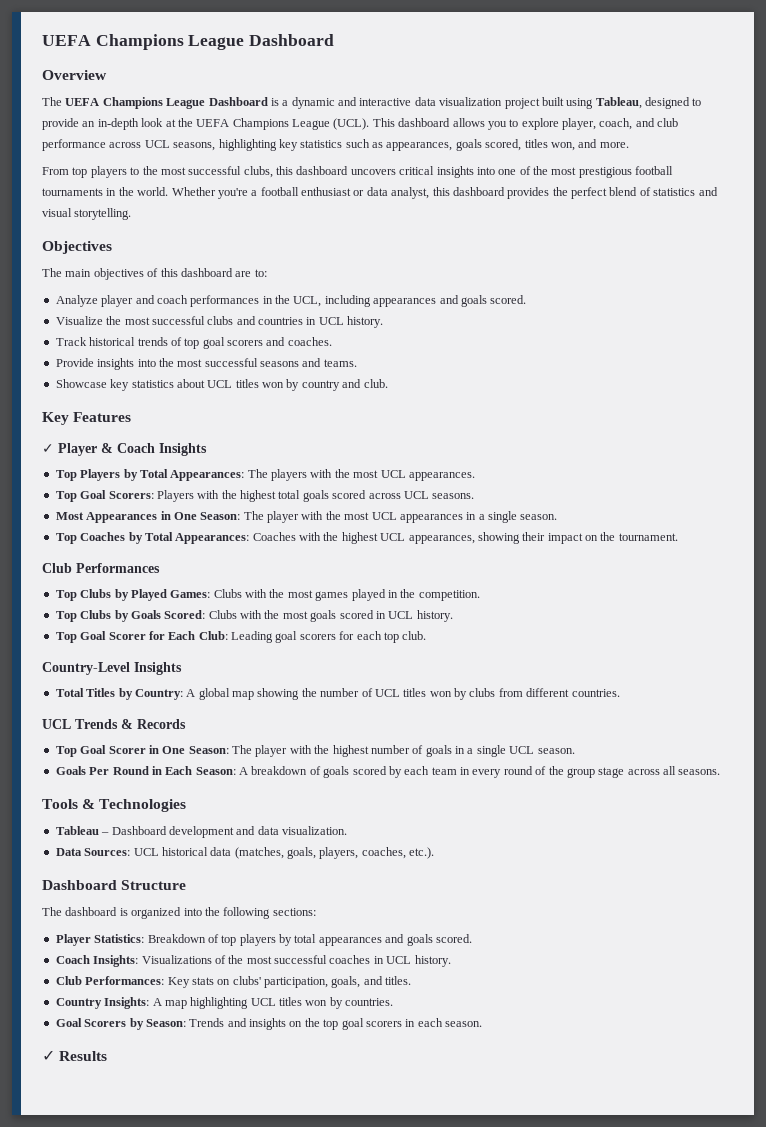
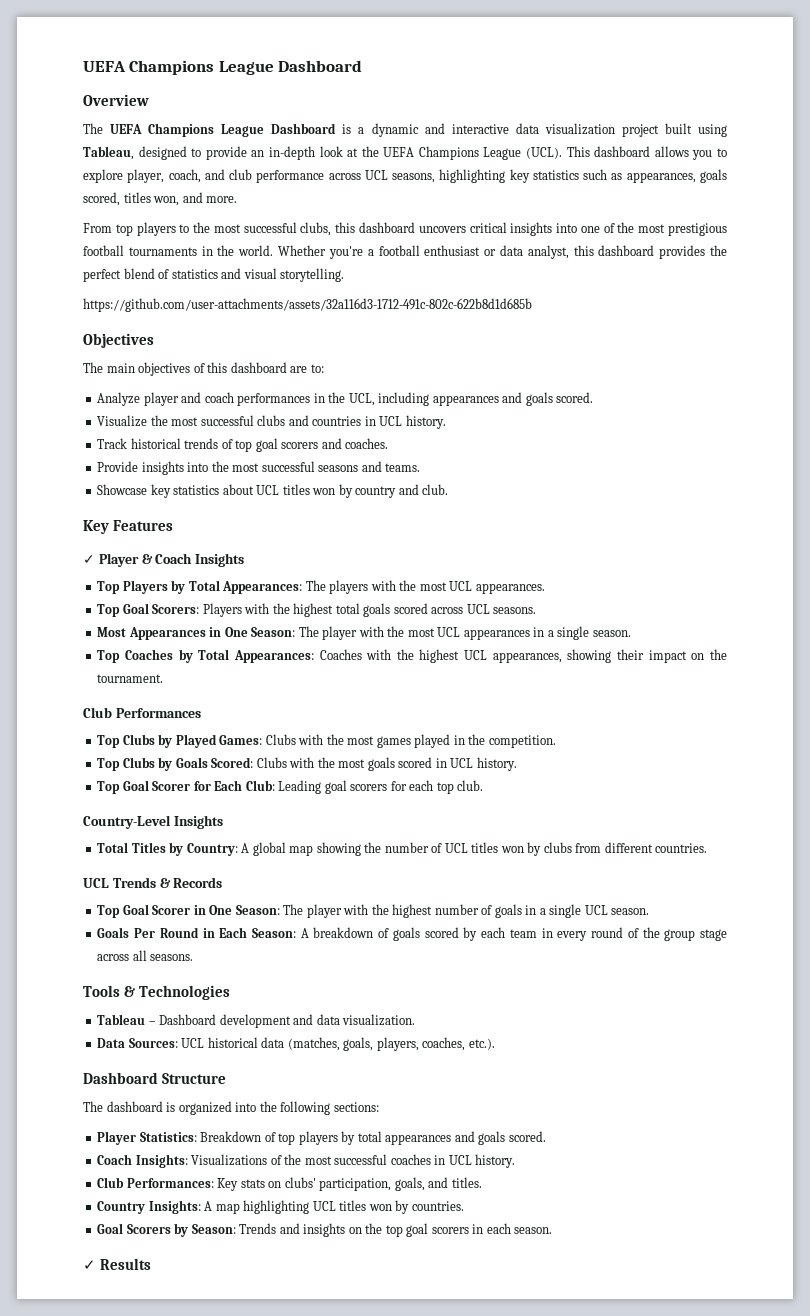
+ https://github.com/user-attachments/assets/32a116d3-1712-491c-802c-622b8d1d685b

